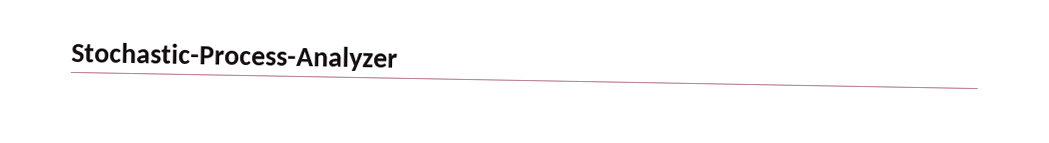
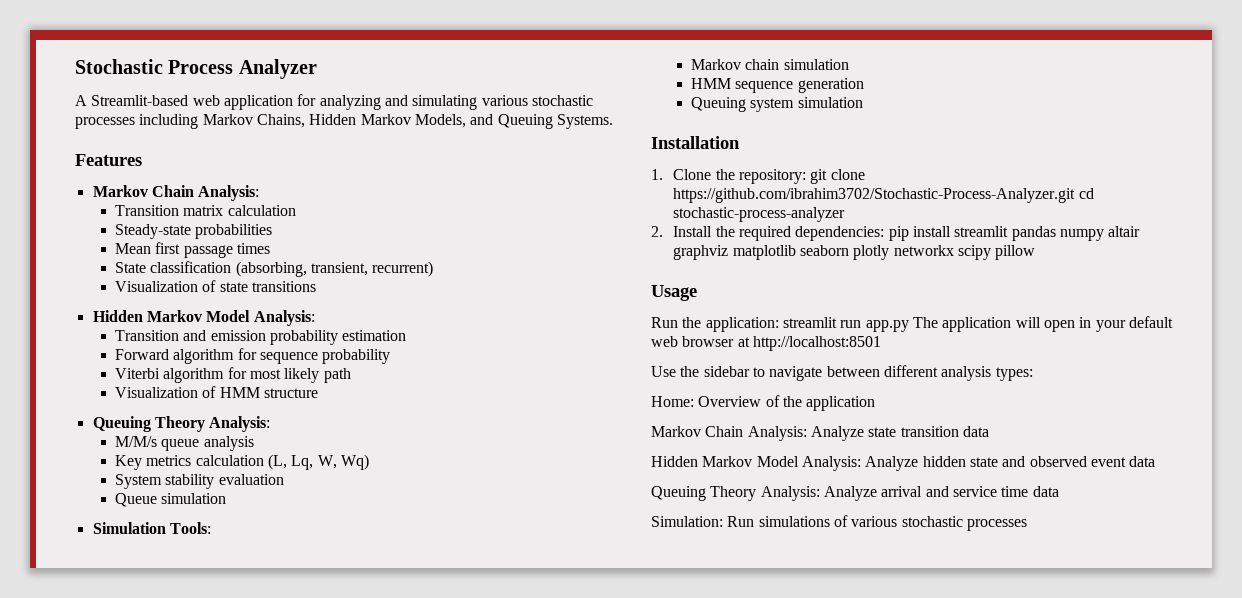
- Stochastic-Process-Analyzer
+ Stochastic Process Analyzer
+ A Streamlit-based web application for analyzing and simulating various stochastic processes including Markov Chains, Hidden Markov Models, and Queuing Systems.
+ Features
+ Markov Chain Analysis:
+ Transition matrix calculation
+ Steady-state probabilities
+ Mean first passage times
+ State classification (absorbing, transient, recurrent)
+ Visualization of state transitions
+ Hidden Markov Model Analysis:
+ Transition and emission probability estimation
+ Forward algorithm for sequence probability
+ Viterbi algorithm for most likely path
+ Visualization of HMM structure
+ Queuing Theory Analysis:
+ M/M/s queue analysis
+ Key metrics calculation (L, Lq, W, Wq)
+ System stability evaluation
+ Queue simulation
+ Simulation Tools:
+ Markov chain simulation
+ HMM sequence generation
+ Queuing system simulation
+ Installation
+ 1. Clone the repository: git clone https://github.com/ibrahim3702/Stochastic-Process-Analyzer.git cd stochastic-process-analyzer
+ 2. Install the required dependencies: pip install streamlit pandas numpy altair graphviz matplotlib seaborn plotly networkx scipy pillow
+ Usage
+ Run the application: streamlit run app.py The application will open in your default web browser at http://localhost:8501
+ Use the sidebar to navigate between different analysis types:
+ Home: Overview of the application
+ Markov Chain Analysis: Analyze state transition data
+ Hidden Markov Model Analysis: Analyze hidden state and observed event data
+ Queuing Theory Analysis: Analyze arrival and service time data
+ Simulation: Run simulations of various stochastic processes

